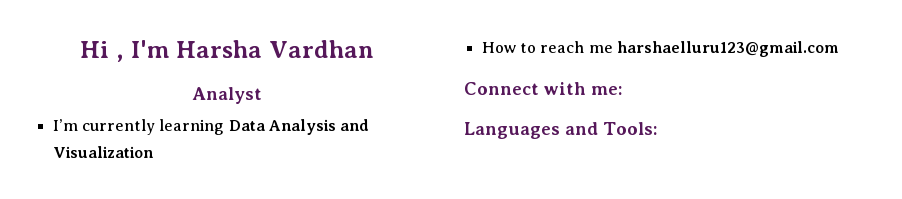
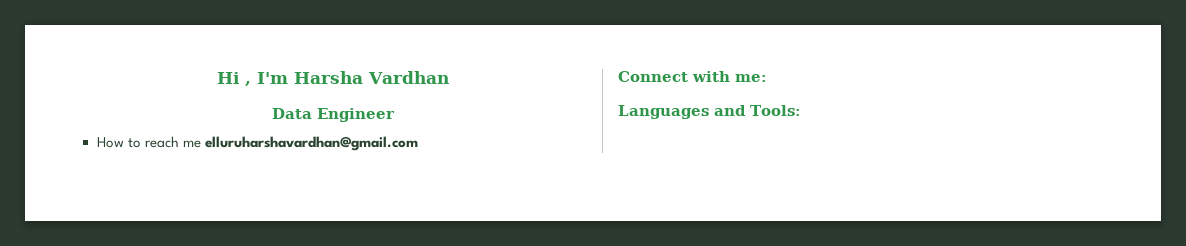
- Analyst
- I’m currently learning Data Analysis and Visualization
+ Data Engineer
- How to reach me harshaelluru123@gmail.com
+ How to reach me elluruharshavardhan@gmail.com

